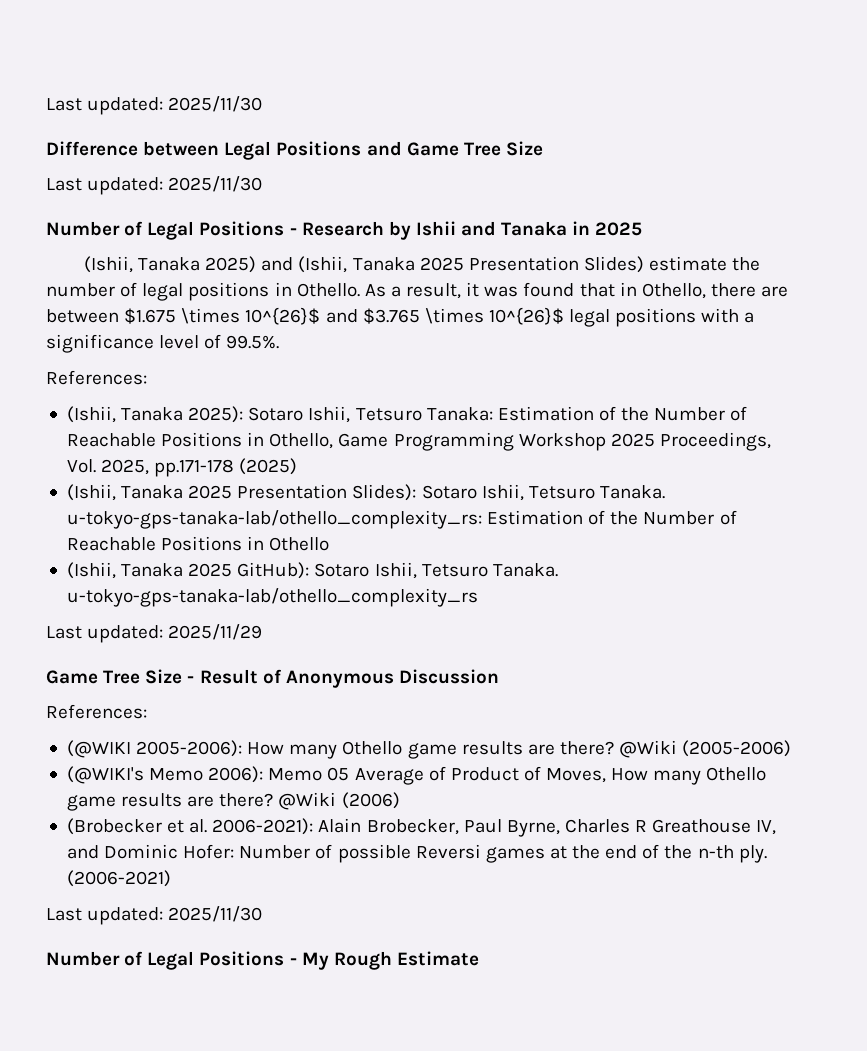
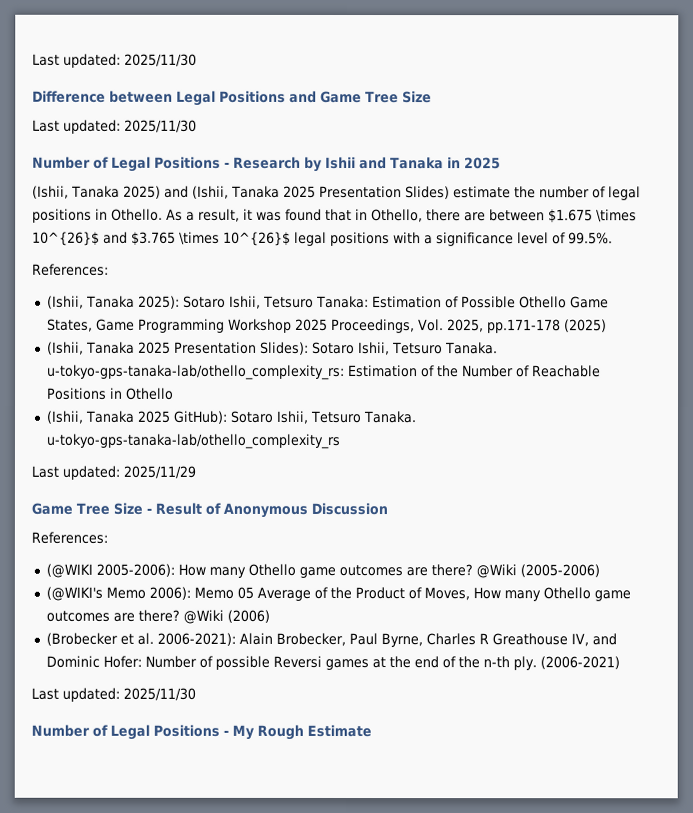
- (Ishii, Tanaka 2025): Sotaro Ishii, Tetsuro Tanaka: Estimation of the Number of Reachable Positions in Othello, Game Programming Workshop 2025 Proceedings, Vol. 2025, pp.171-178 (2025)
+ (Ishii, Tanaka 2025): Sotaro Ishii, Tetsuro Tanaka: Estimation of Possible Othello Game States, Game Programming Workshop 2025 Proceedings, Vol. 2025, pp.171-178 (2025)
- (@WIKI 2005-2006): How many Othello game results are there?
+ (@WIKI 2005-2006): How many Othello game outcomes are there?
- (@WIKI's Memo 2006): Memo 05 Average of Product of Moves, How many Othello game results are there?
+ (@WIKI's Memo 2006): Memo 05 Average of the Product of Moves, How many Othello game outcomes are there?

